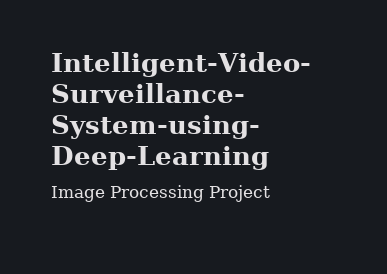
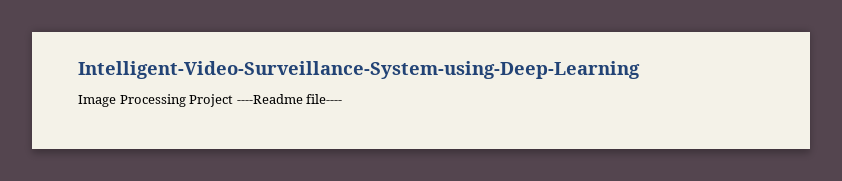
- Image Processing Project
+ Image Processing Project ----Readme file----

